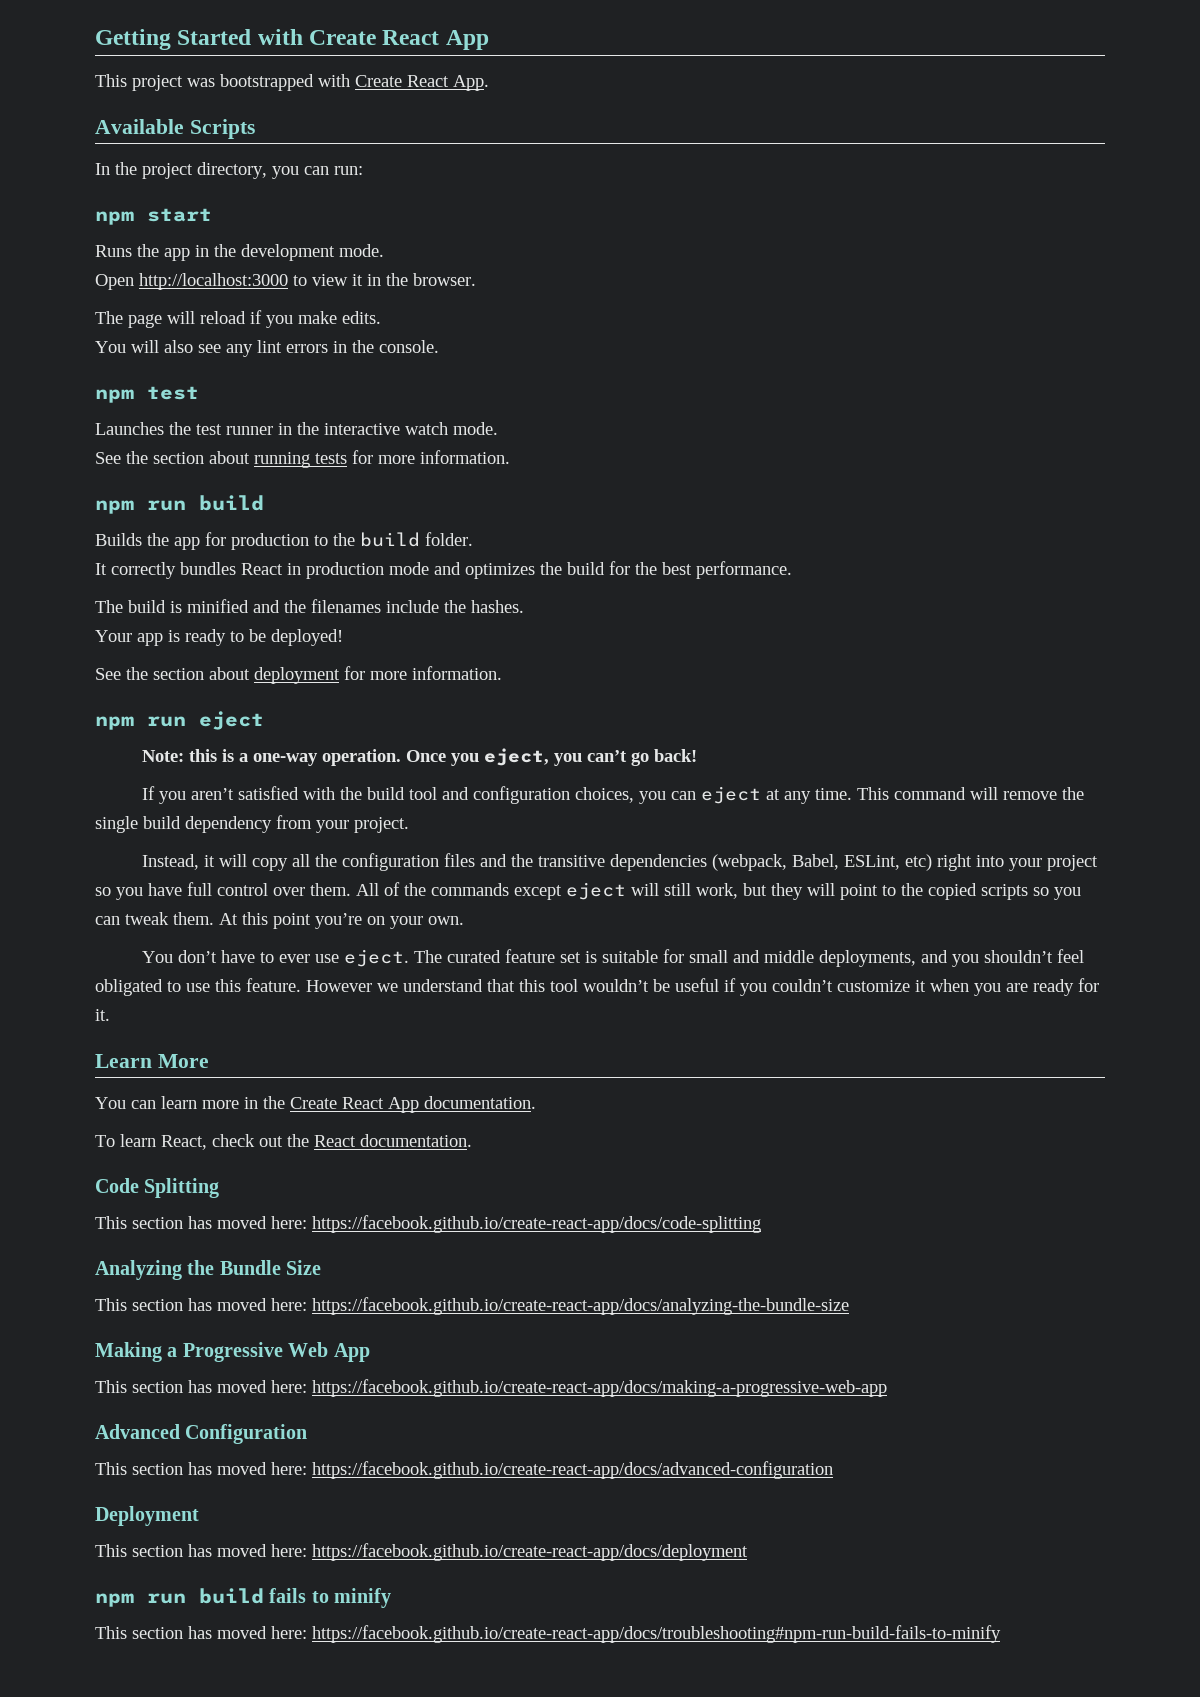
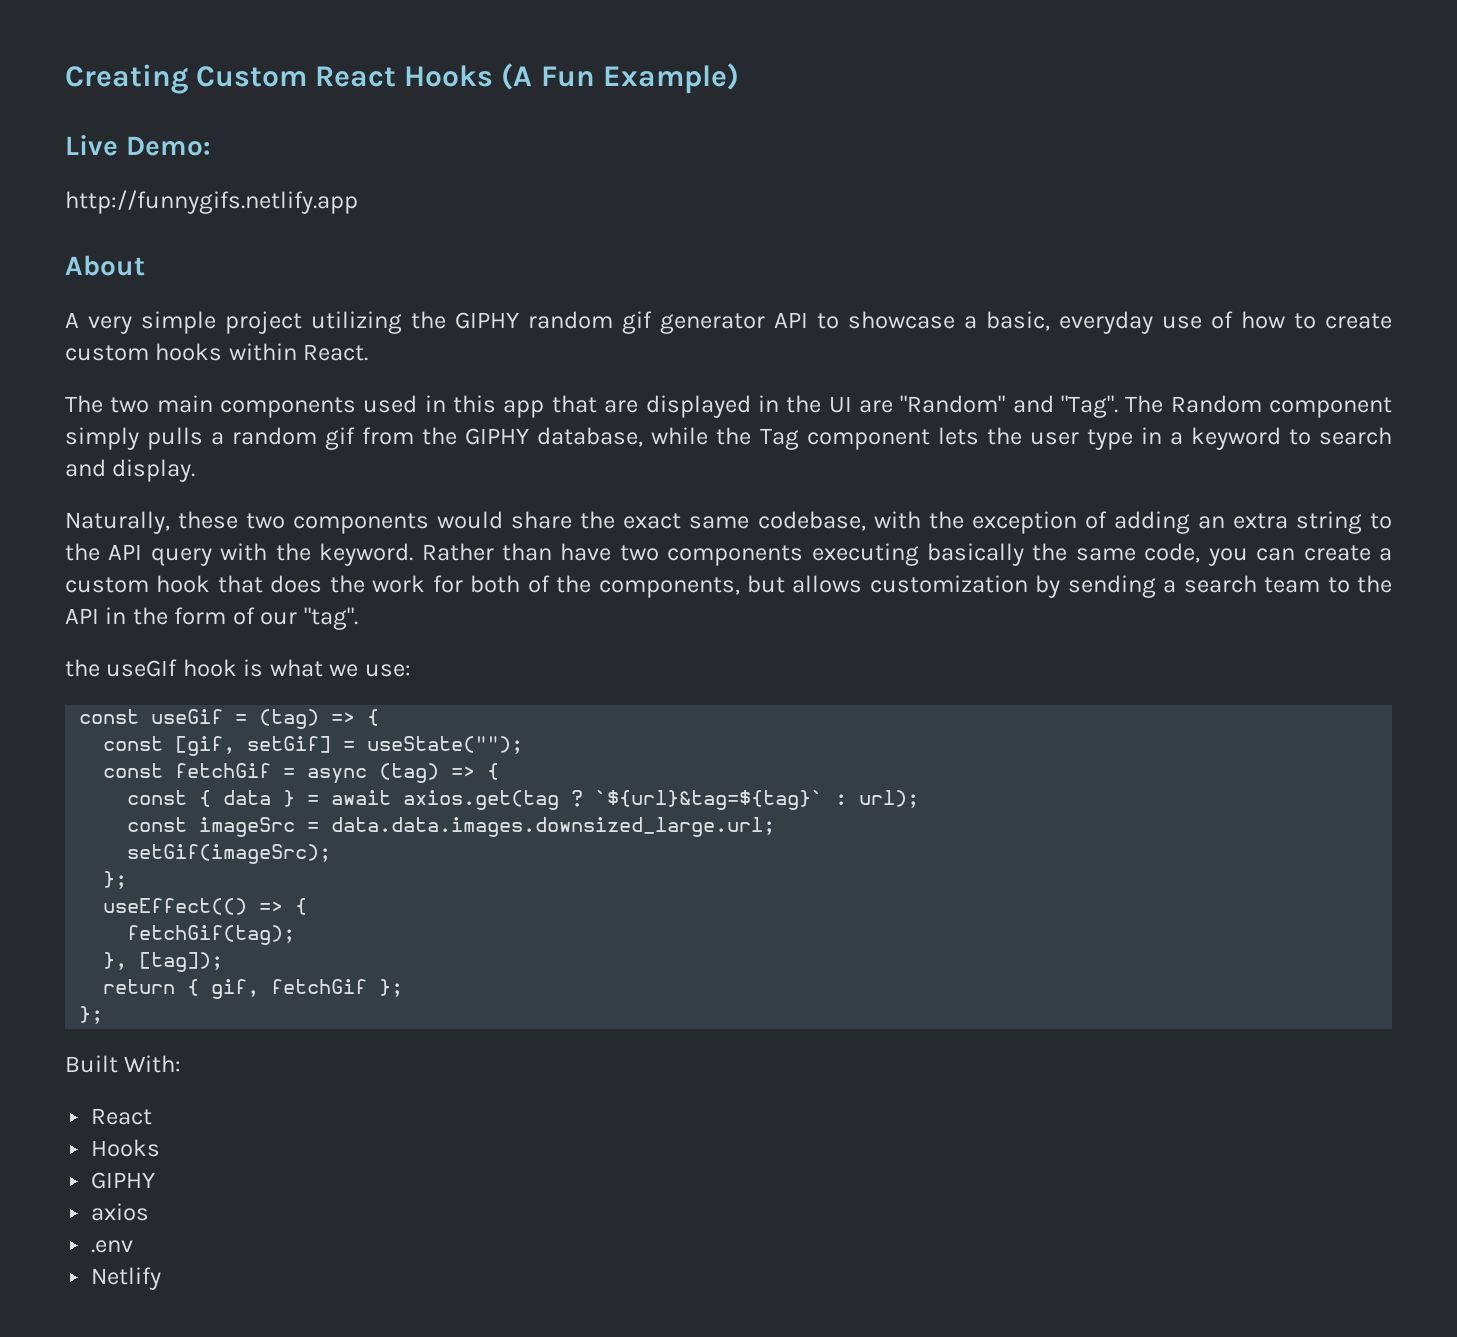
- Getting Started with Create React App
- This project was bootstrapped with Create React App.
- Available Scripts
- In the project directory, you can run:
- npm start
- Runs the app in the development mode.
- Open http://localhost:3000 to view it in the browser.
- The page will reload if you make edits.
- You will also see any lint errors in the console.
- npm test
- Launches the test runner in the interactive watch mode.
- See the section about running tests for more information.
- npm run build
- Builds the app for production to the build folder.
- It correctly bundles React in production mode and optimizes the build for the best performance.
- The build is minified and the filenames include the hashes.
- Your app is ready to be deployed!
- See the section about deployment for more information.
- npm run eject
- Note: this is a one-way operation. Once you eject, you can’t go back!
- If you aren’t satisfied with the build tool and configuration choices, you can eject at any time. This command will remove the single build dependency from your project.
- Instead, it will copy all the configuration files and the transitive dependencies (webpack, Babel, ESLint, etc) right into your project so you have full control over them. All of the commands except eject will still work, but they will point to the copied scripts so you can tweak them. At this point you’re on your own.
- You don’t have to ever use eject. The curated feature set is suitable for small and middle deployments, and you shouldn’t feel obligated to use this feature. However we understand that this tool wouldn’t be useful if you couldn’t customize it when you are ready for it.
- Learn More
- You can learn more in the Create React App documentation.
- To learn React, check out the React documentation.
- Code Splitting
- This section has moved here: https://facebook.github.io/create-react-app/docs/code-splitting
- Analyzing the Bundle Size
- This section has moved here: https://facebook.github.io/create-react-app/docs/analyzing-the-bundle-size
- Making a Progressive Web App
- This section has moved here: https://facebook.github.io/create-react-app/docs/making-a-progressive-web-app
- Advanced Configuration
- This section has moved here: https://facebook.github.io/create-react-app/docs/advanced-configuration
- Deployment
- This section has moved here: https://facebook.github.io/create-react-app/docs/deployment
- npm run build fails to minify
- This section has moved here: https://facebook.github.io/create-react-app/docs/troubleshooting#npm-run-build-fails-to-minify
+ Creating Custom React Hooks (A Fun Example)
+ Live Demo:
+ http://funnygifs.netlify.app
+ About
+ A very simple project utilizing the GIPHY random gif generator API to showcase a basic, everyday use of how to create custom hooks within React.
+ The two main components used in this app that are displayed in the UI are "Random" and "Tag". The Random component simply pulls a random gif from the GIPHY database, while the Tag component lets the user type in a keyword to search and display.
+ Naturally, these two components would share the exact same codebase, with the exception of adding an extra string to the API query with the keyword. Rather than have two components executing basically the same code, you can create a custom hook that does the work for both of the components, but allows customization by sending a search team to the API in the form of our "tag".
+ the useGIf hook is what we use:
+ const useGif = (tag) => {
+ const [gif, setGif] = useState("");
+ const fetchGif = async (tag) => {
+ const { data } = await axios.get(tag ? `${url}&tag=${tag}` : url);
+ const imageSrc = data.data.images.downsized_large.url;
+ setGif(imageSrc);
+ };
+ useEffect(() => {
+ fetchGif(tag);
+ }, [tag]);
+ return { gif, fetchGif };
+ };
+ Built With:
+ React
+ Hooks
+ GIPHY
+ axios
+ .env
+ Netlify

